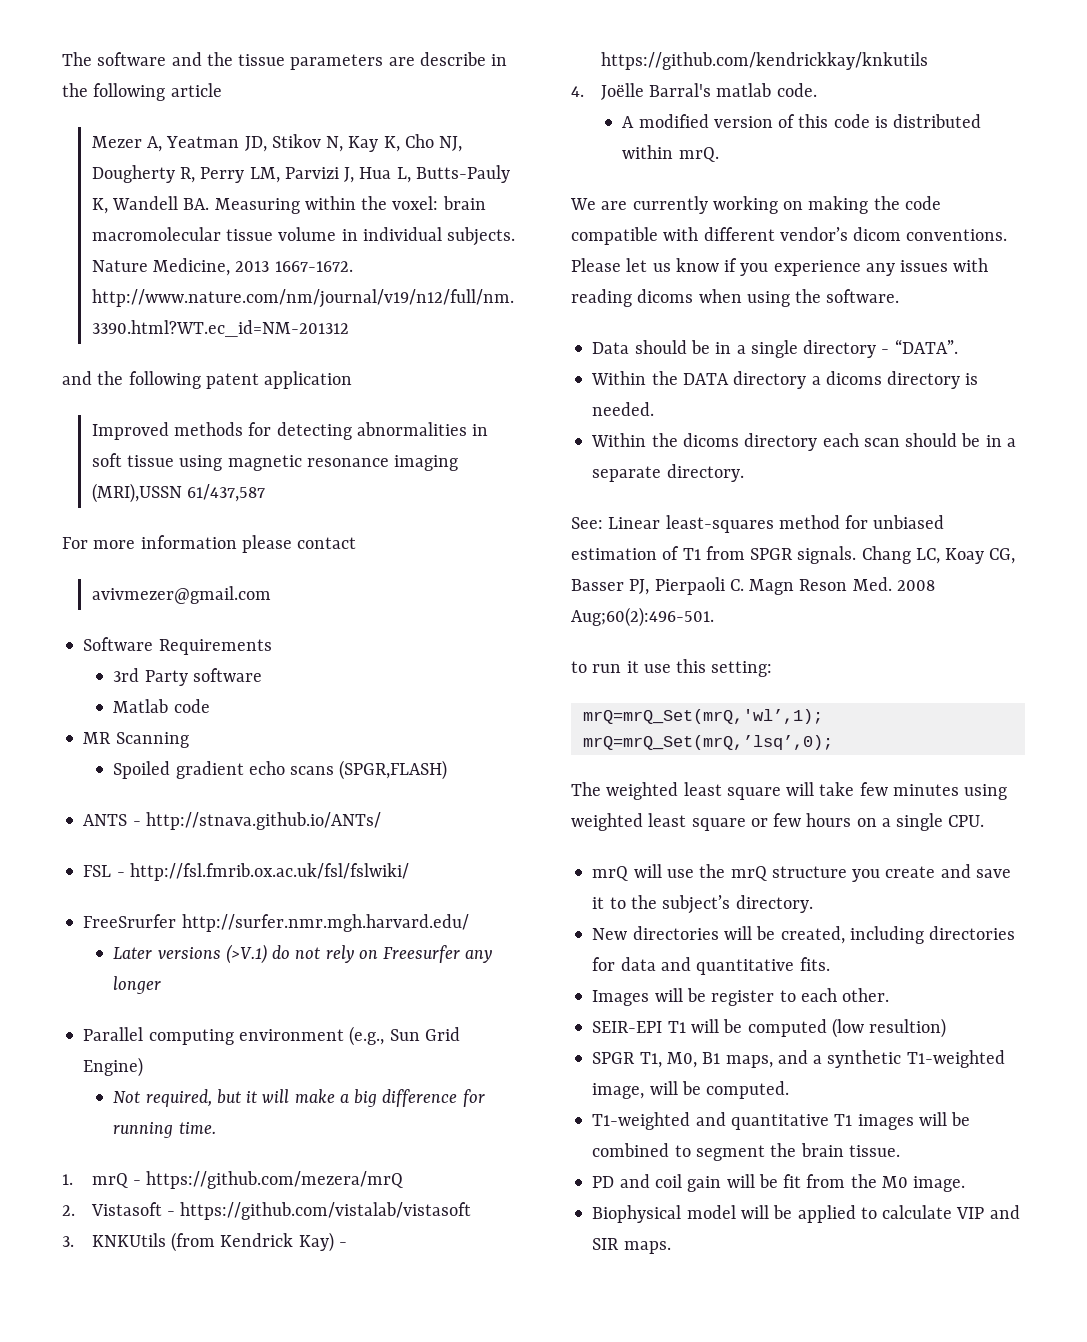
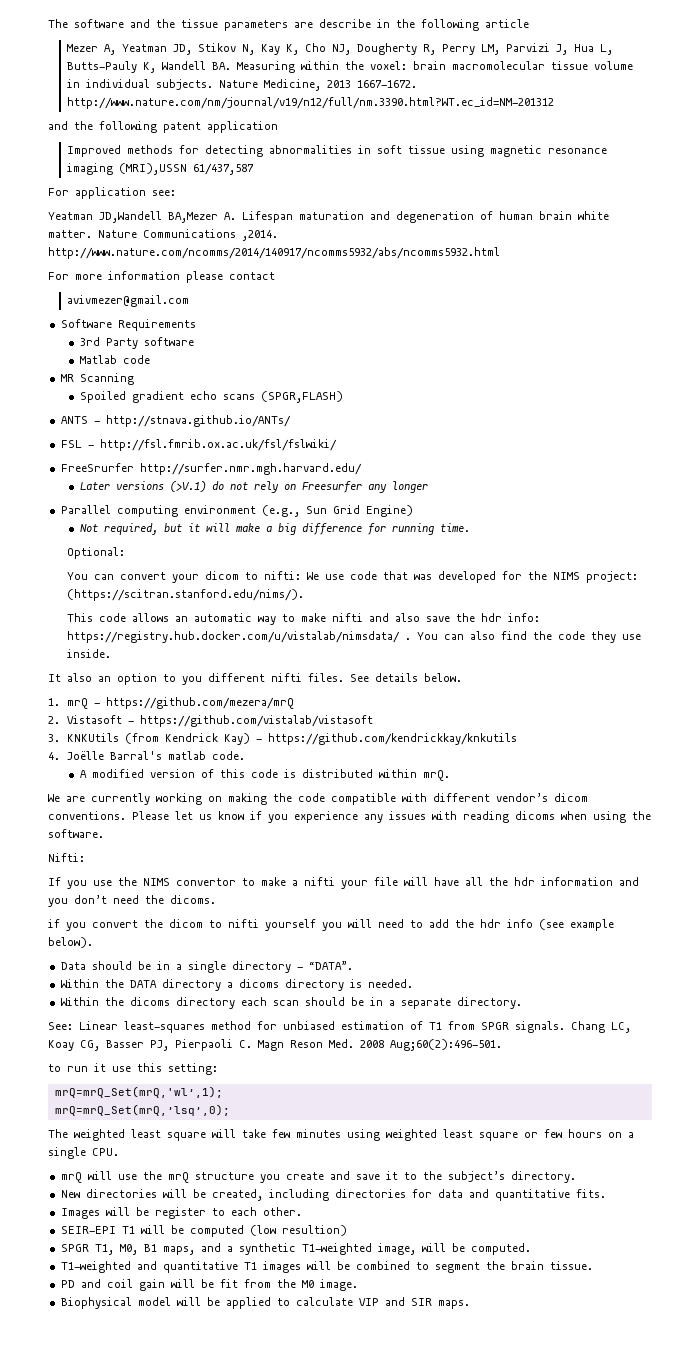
+ For application see:
+ Yeatman JD,Wandell BA,Mezer A. Lifespan maturation and degeneration of human brain white matter. Nature Communications ,2014. http://www.nature.com/ncomms/2014/140917/ncomms5932/abs/ncomms5932.html
+ Optional:
+ You can convert your dicom to nifti: We use code that was developed for the NIMS project: (https://scitran.stanford.edu/nims/).
+ This code allows an automatic way to make nifti and also save the hdr info: https://registry.hub.docker.com/u/vistalab/nimsdata/ . You can also find the code they use inside.
+ It also an option to you different nifti files. See details below.
+ Nifti:
+ If you use the NIMS convertor to make a nifti your file will have all the hdr information and you don’t need the dicoms.
+ if you convert the dicom to nifti yourself you will need to add the hdr info (see example below).

